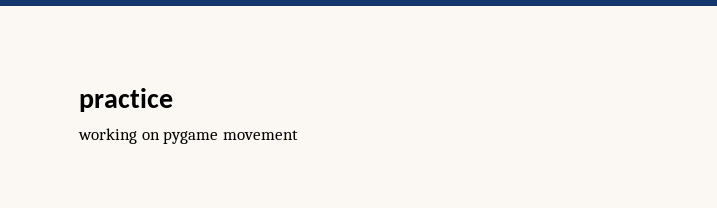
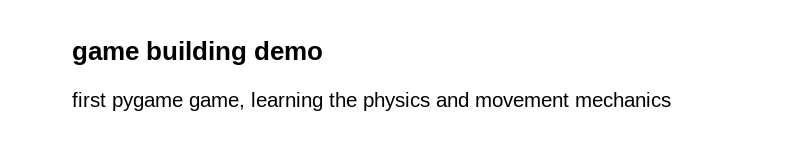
- practice
- working on pygame movement
+ game building demo
+ first pygame game, learning the physics and movement mechanics

